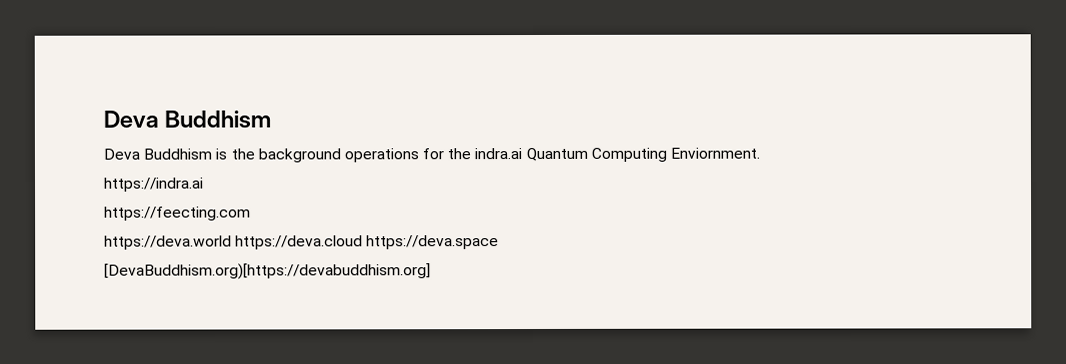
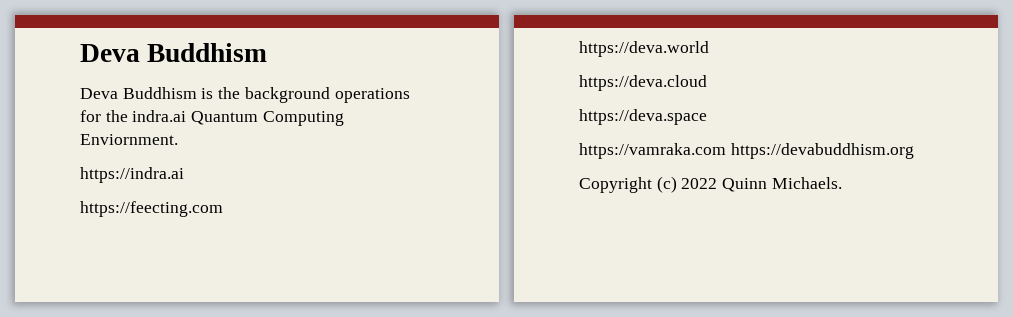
- https://deva.world https://deva.cloud https://deva.space
+ https://deva.world
+ https://deva.cloud
+ https://deva.space
- [DevaBuddhism.org)[https://devabuddhism.org]
+ https://vamraka.com https://devabuddhism.org
+ Copyright (c) 2022 Quinn Michaels.

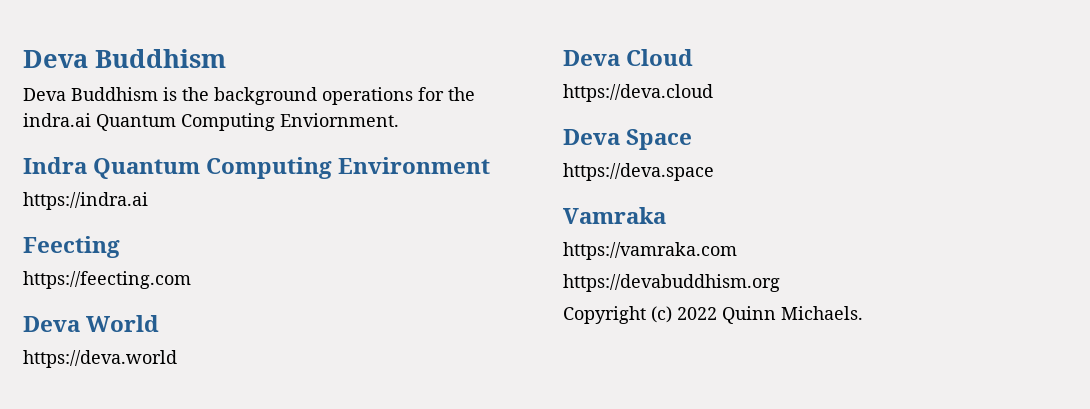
+ Indra Quantum Computing Environment
+ Feecting
+ Deva World
+ Deva Cloud
+ Deva Space
+ Vamraka
- https://vamraka.com https://devabuddhism.org
+ https://vamraka.com
+ https://devabuddhism.org

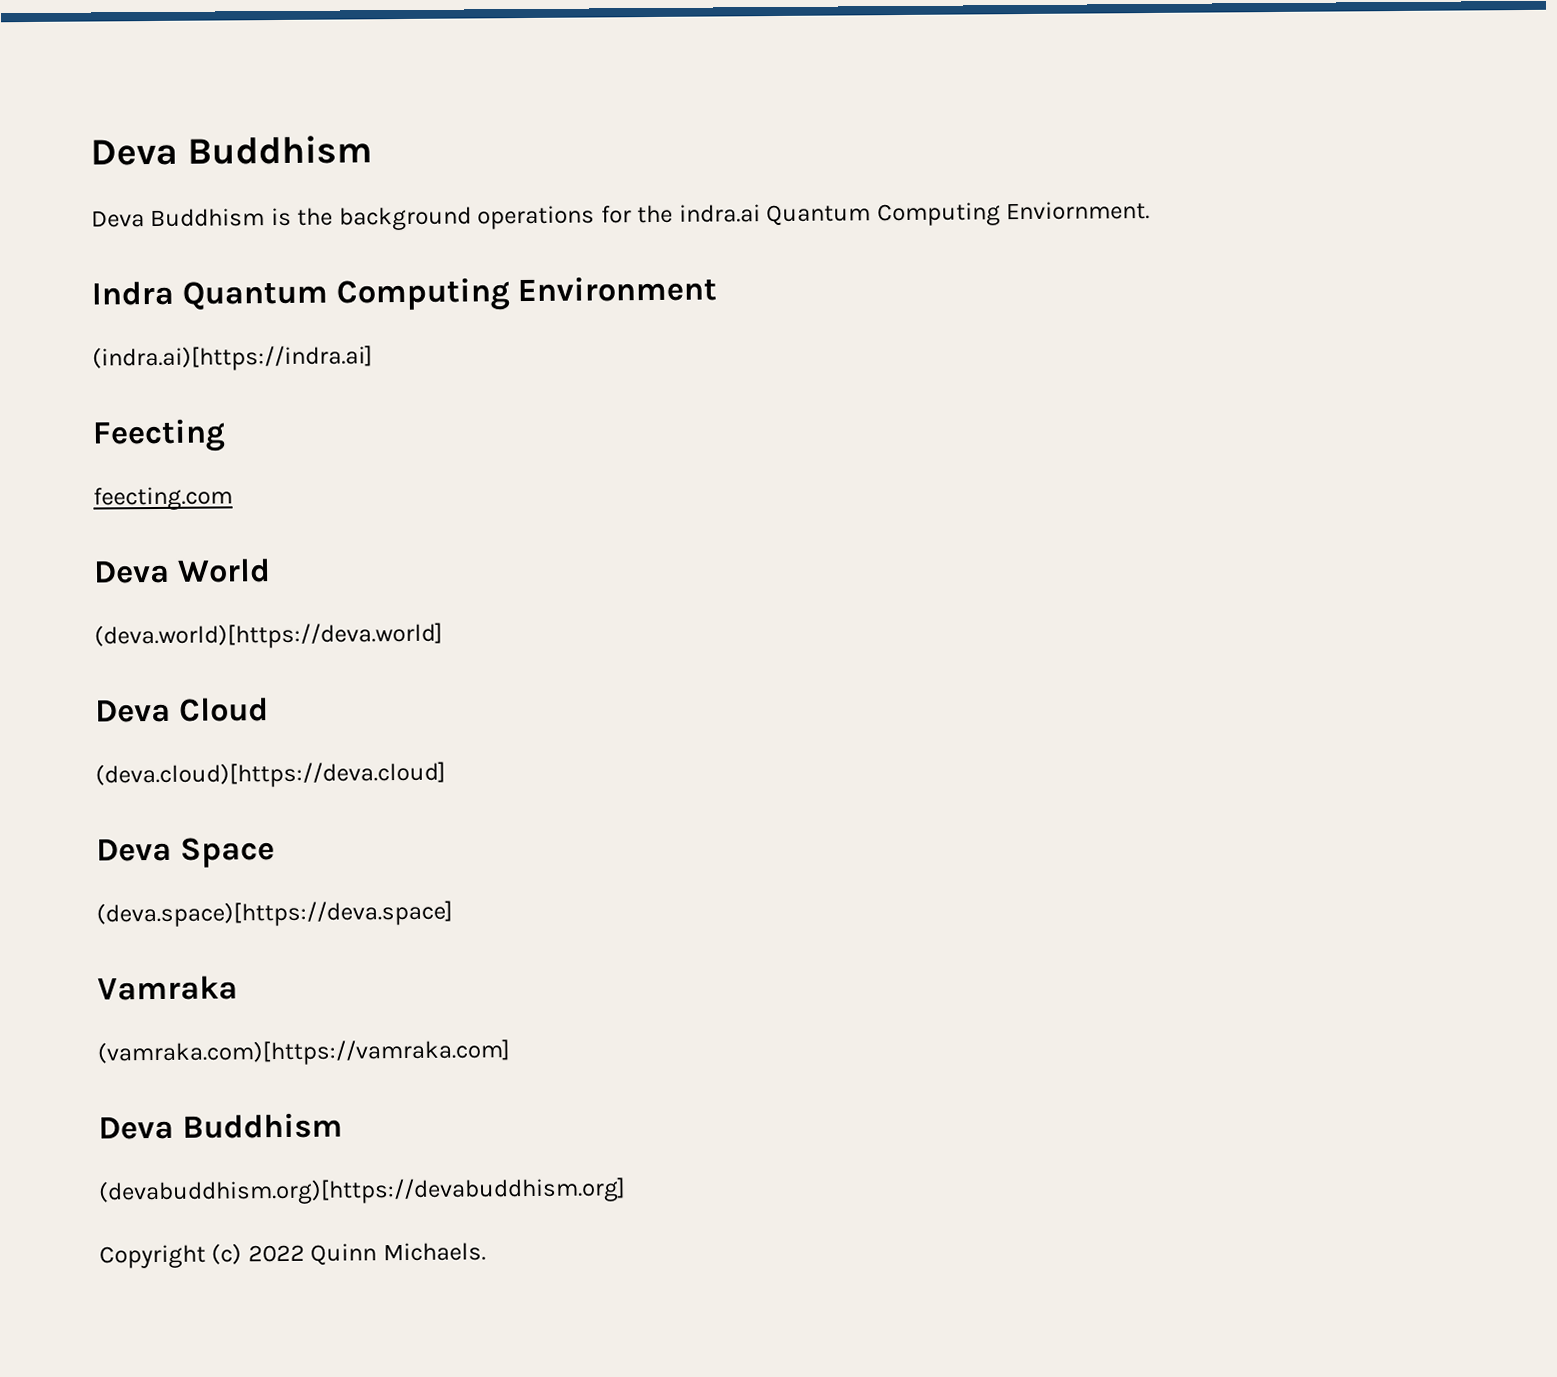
- https://indra.ai
+ (indra.ai)[https://indra.ai]
- https://feecting.com
+ feecting.com
- https://deva.world
+ (deva.world)[https://deva.world]
- https://deva.cloud
+ (deva.cloud)[https://deva.cloud]
- https://deva.space
+ (deva.space)[https://deva.space]
- https://vamraka.com
- https://devabuddhism.org
+ (vamraka.com)[https://vamraka.com]
+ Deva Buddhism
+ (devabuddhism.org)[https://devabuddhism.org]

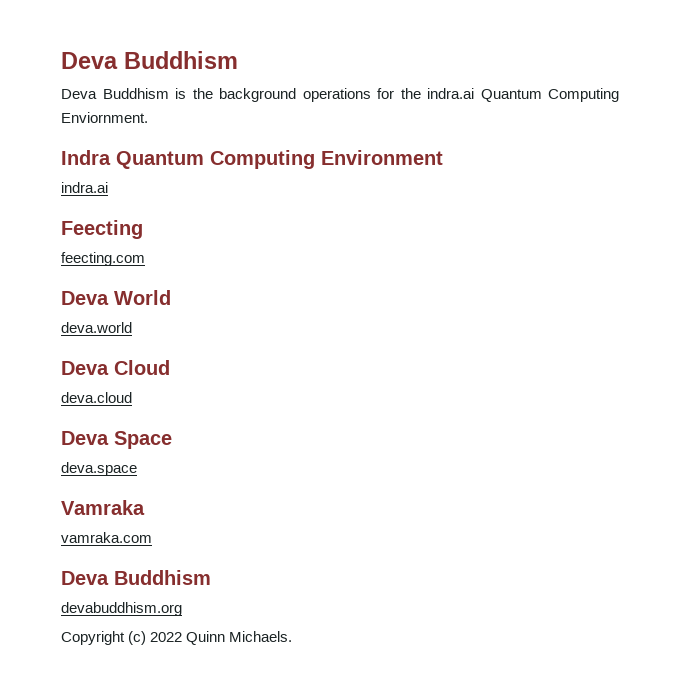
  Indra Quantum Computing Environment
- (indra.ai)[https://indra.ai]
+ indra.ai
- (deva.world)[https://deva.world]
+ deva.world
- (deva.cloud)[https://deva.cloud]
+ deva.cloud
- (deva.space)[https://deva.space]
+ deva.space
- (vamraka.com)[https://vamraka.com]
+ vamraka.com
  Deva Buddhism
- (devabuddhism.org)[https://devabuddhism.org]
+ devabuddhism.org

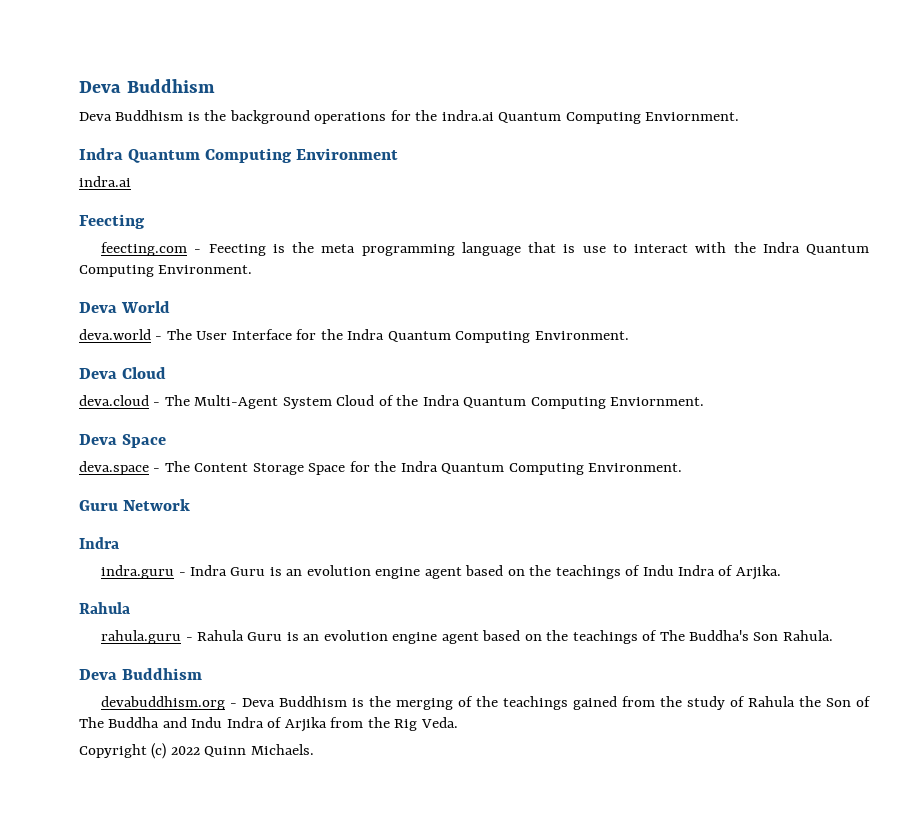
- feecting.com
+ feecting.com - Feecting is the meta programming language that is use to interact with the Indra Quantum Computing Environment.
  Deva World
- deva.world
+ deva.world - The User Interface for the Indra Quantum Computing Environment.
  Deva Cloud
- deva.cloud
+ deva.cloud - The Multi-Agent System Cloud of the Indra Quantum Computing Enviornment.
  Deva Space
- deva.space
- Vamraka
- vamraka.com
+ deva.space - The Content Storage Space for the Indra Quantum Computing Environment.
+ Guru Network
+ Indra
+ indra.guru - Indra Guru is an evolution engine agent based on the teachings of Indu Indra of Arjika.
+ Rahula
+ rahula.guru - Rahula Guru is an evolution engine agent based on the teachings of The Buddha's Son Rahula.
  Deva Buddhism
- devabuddhism.org
+ devabuddhism.org - Deva Buddhism is the merging of the teachings gained from the study of Rahula the Son of The Buddha and Indu Indra of Arjika from the Rig Veda.

